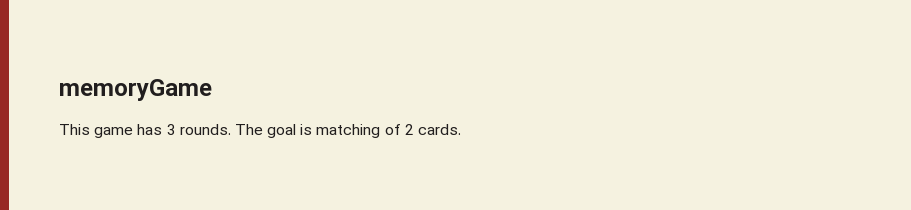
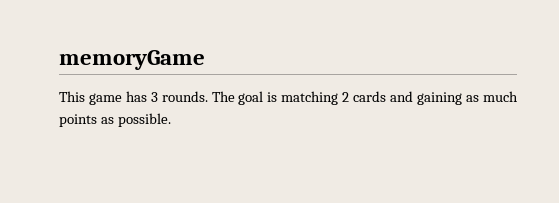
- The goal is matching of 2 cards.
+ The goal is matching 2 cards and gaining as much points as possible.

